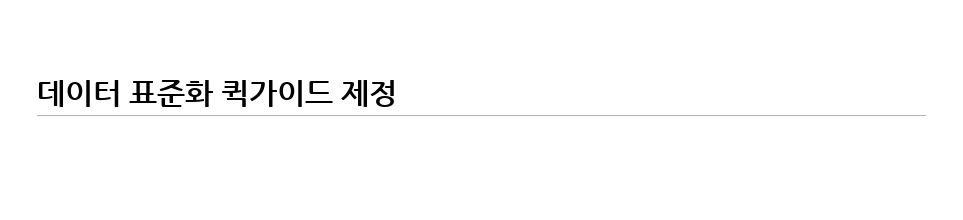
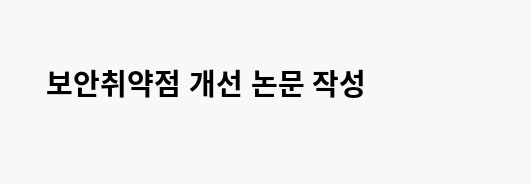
- 데이터 표준화 퀵가이드 제정
+ 보안취약점 개선 논문 작성

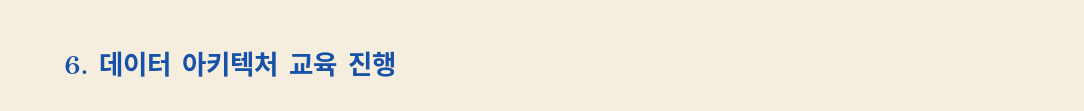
- 보안취약점 개선 논문 작성
+ 6. 데이터 아키텍처 교육 진행

